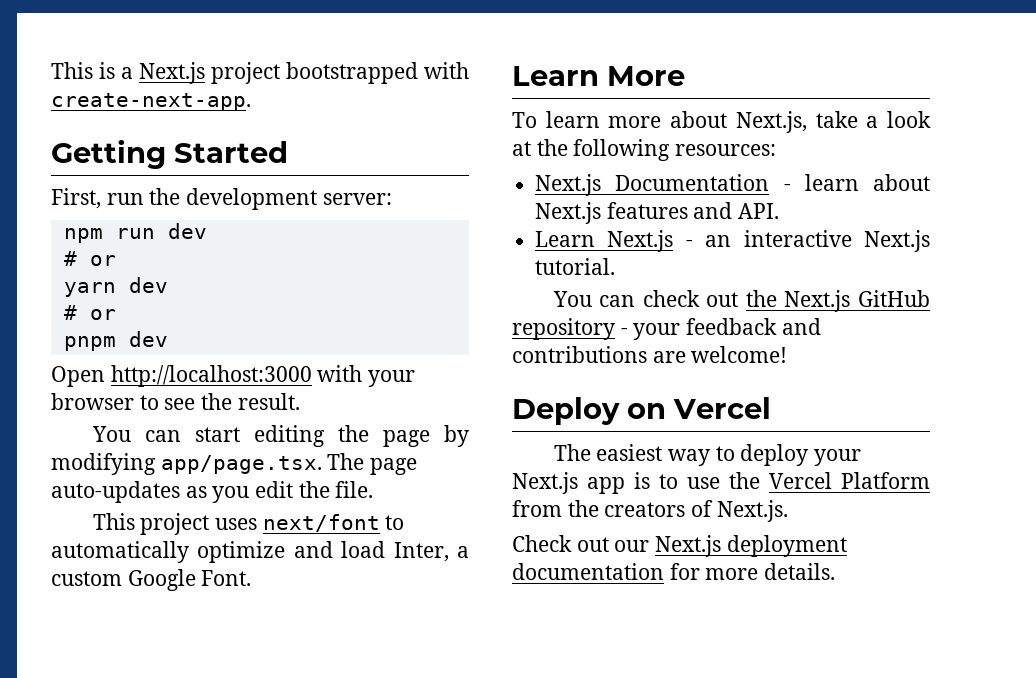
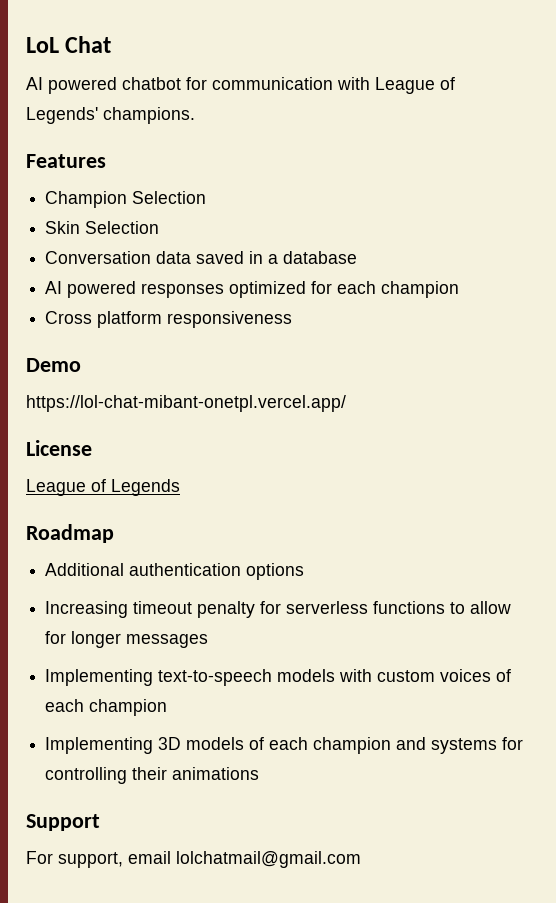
- This is a Next.js project bootstrapped with create-next-app.
- Getting Started
- First, run the development server:
- npm run dev
- # or
- yarn dev
- # or
- pnpm dev
- Open http://localhost:3000 with your browser to see the result.
- You can start editing the page by modifying app/page.tsx. The page auto-updates as you edit the file.
- This project uses next/font to automatically optimize and load Inter, a custom Google Font.
- Learn More
- To learn more about Next.js, take a look at the following resources:
- Next.js Documentation - learn about Next.js features and API.
- Learn Next.js - an interactive Next.js tutorial.
- You can check out the Next.js GitHub repository - your feedback and contributions are welcome!
- Deploy on Vercel
- The easiest way to deploy your Next.js app is to use the Vercel Platform from the creators of Next.js.
- Check out our Next.js deployment documentation for more details.
+ LoL Chat
+ AI powered chatbot for communication with League of Legends' champions.
+ Features
+ Champion Selection
+ Skin Selection
+ Conversation data saved in a database
+ AI powered responses optimized for each champion
+ Cross platform responsiveness
+ Demo
+ https://lol-chat-mibant-onetpl.vercel.app/
+ License
+ League of Legends
+ Roadmap
+ Additional authentication options
+ Increasing timeout penalty for serverless functions to allow for longer messages
+ Implementing text-to-speech models with custom voices of each champion
+ Implementing 3D models of each champion and systems for controlling their animations
+ Support
+ For support, email lolchatmail@gmail.com

